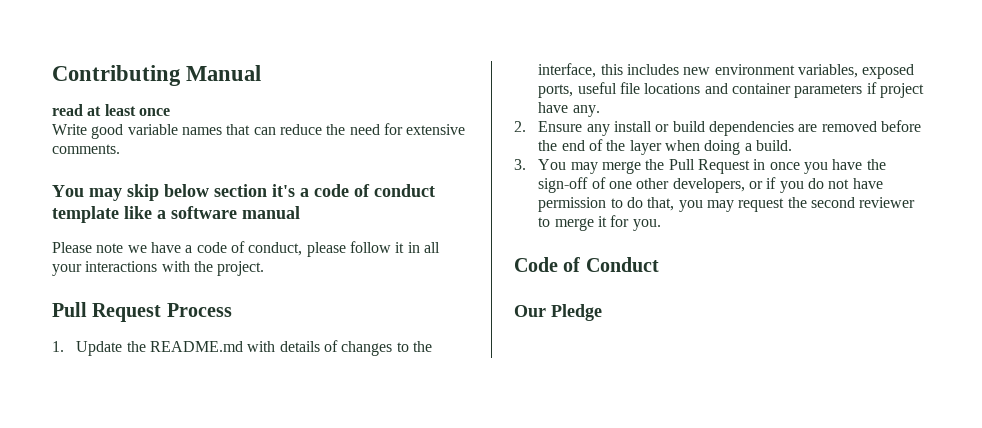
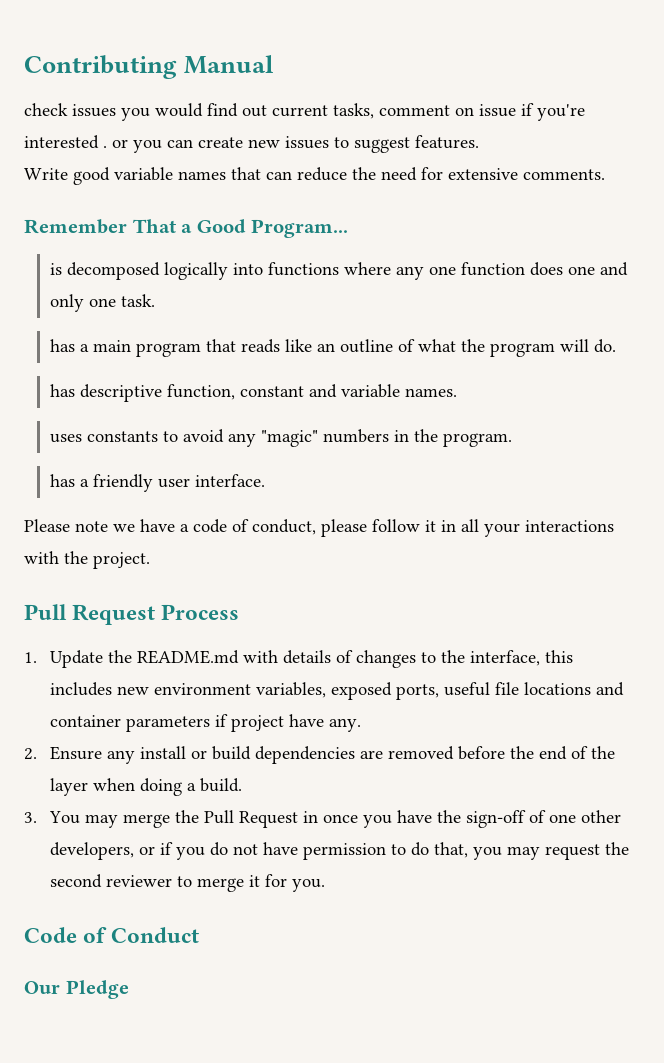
- read at least once
+ check issues you would find out current tasks, comment on issue if you're interested . or you can create new issues to suggest features.
- You may skip below section it's a code of conduct template like a software manual
+ Remember That a Good Program...
+ is decomposed logically into functions where any one function does one and only one task.
+ has a main program that reads like an outline of what the program will do.
+ has descriptive function, constant and variable names.
+ uses constants to avoid any "magic" numbers in the program.
+ has a friendly user interface.

